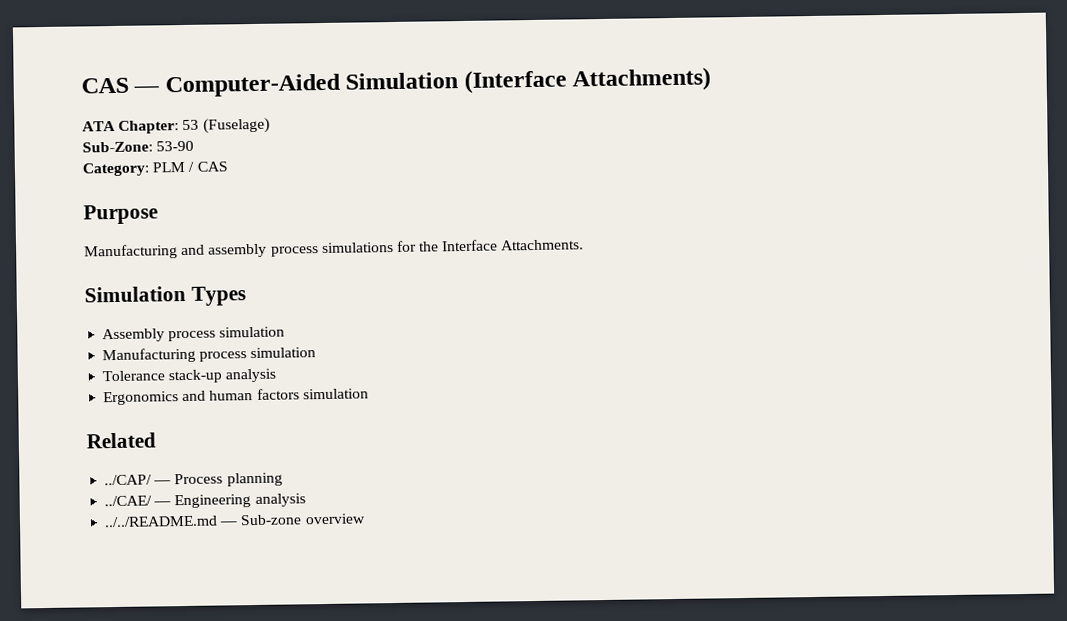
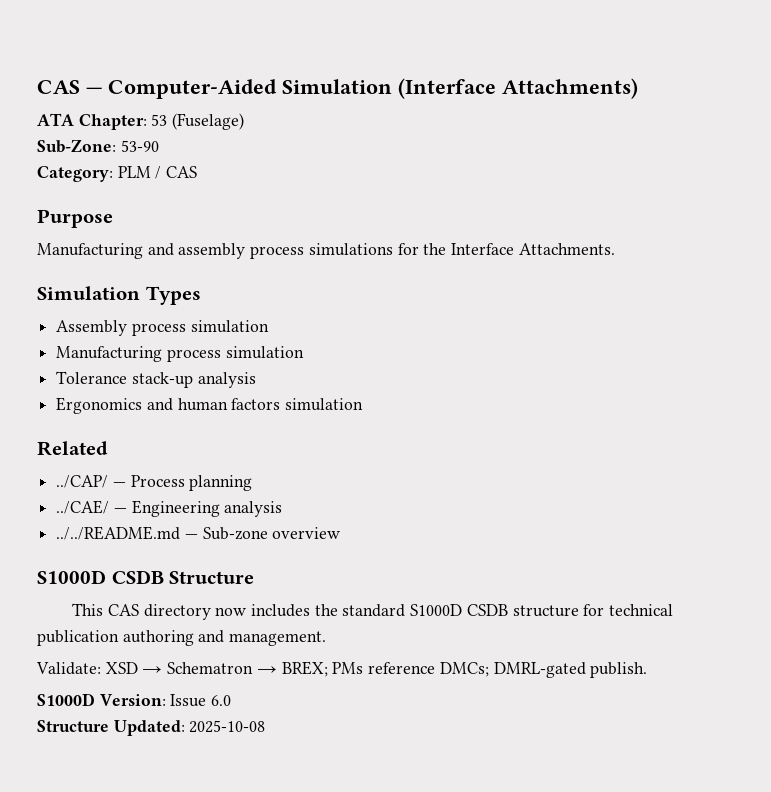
+ S1000D CSDB Structure
+ This CAS directory now includes the standard S1000D CSDB structure for technical publication authoring and management.
+ Validate: XSD → Schematron → BREX; PMs reference DMCs; DMRL-gated publish.
+ S1000D Version: Issue 6.0
+ Structure Updated: 2025-10-08

